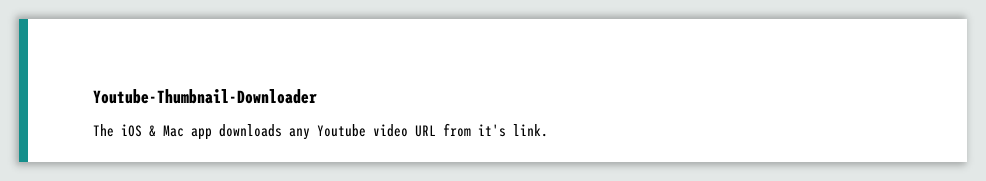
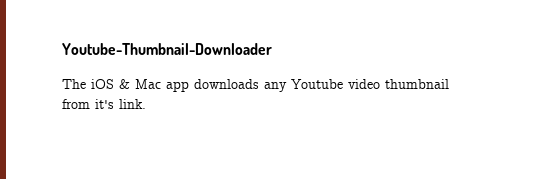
- The iOS & Mac app downloads any Youtube video URL from it's link.
+ The iOS & Mac app downloads any Youtube video thumbnail from it's link.

